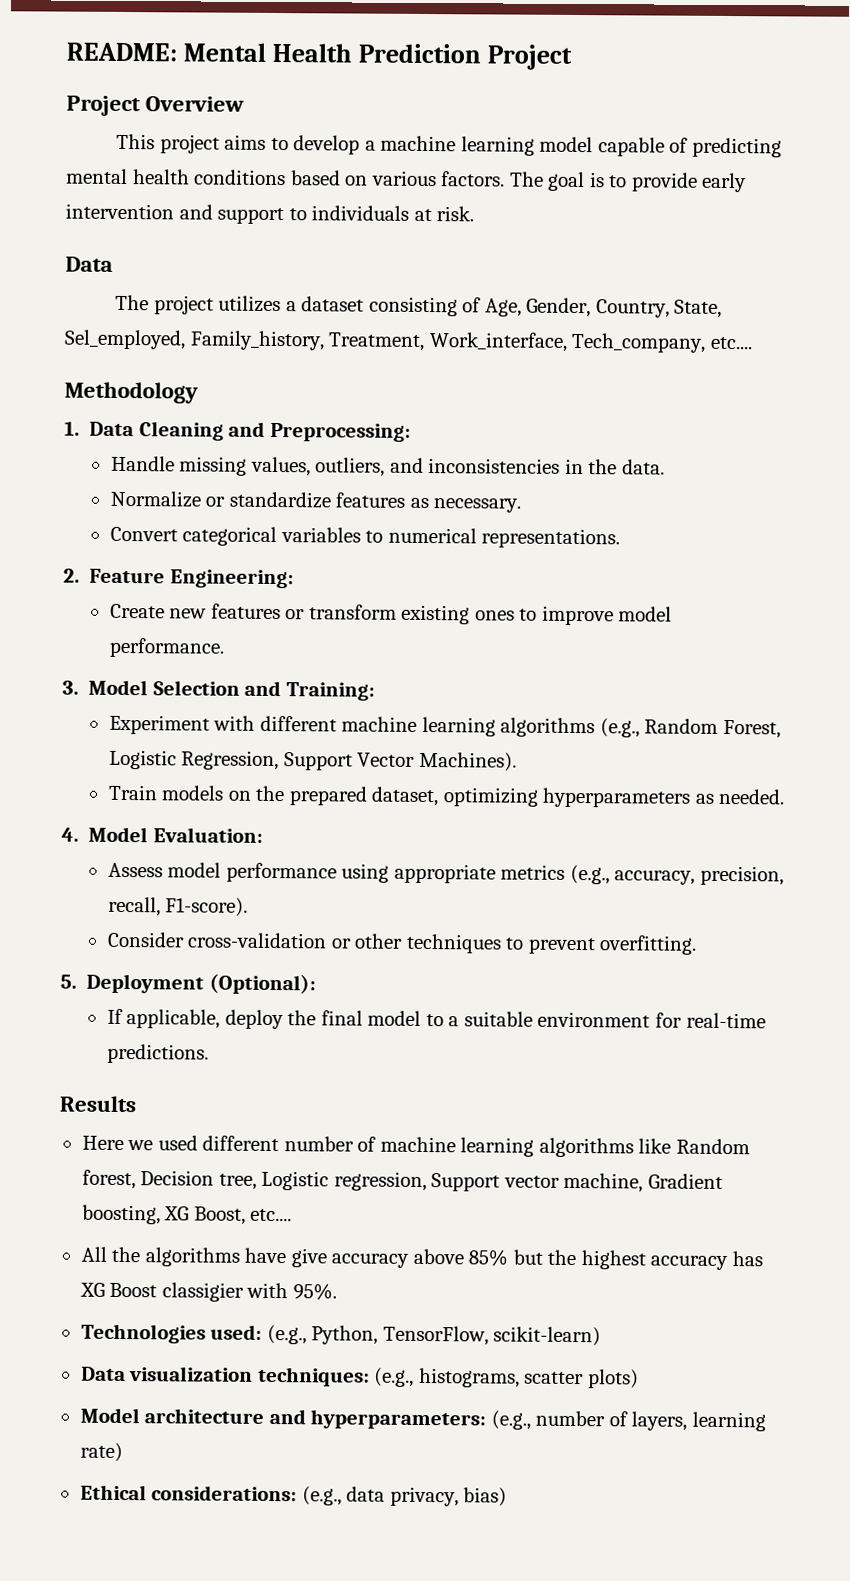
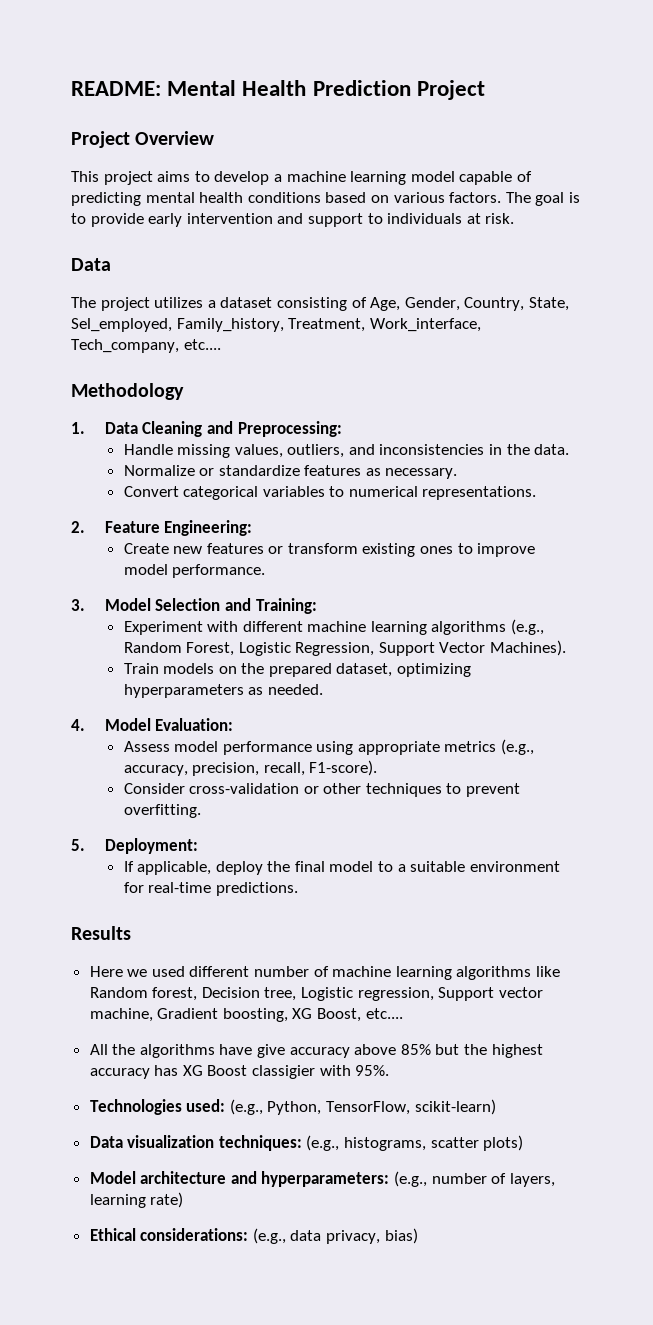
- 5. Deployment (Optional):
+ 5. Deployment:

